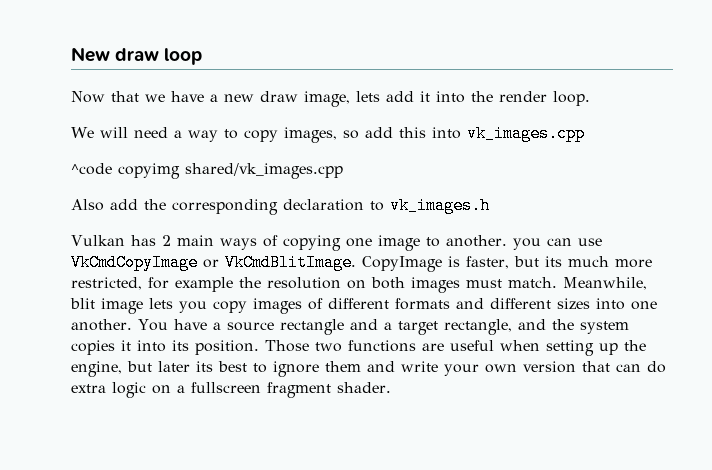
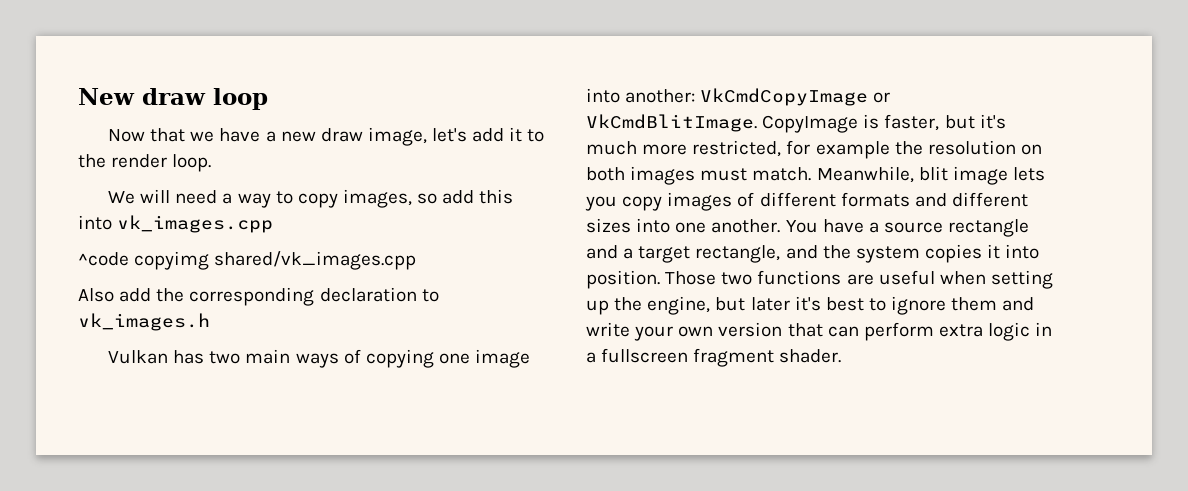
- Now that we have a new draw image, lets add it into the render loop.
+ Now that we have a new draw image, let's add it to the render loop.
- Vulkan has 2 main ways of copying one image to another. you can use VkCmdCopyImage or VkCmdBlitImage.
+ Vulkan has two main ways of copying one image into another: VkCmdCopyImage or VkCmdBlitImage.
- CopyImage is faster, but its much more restricted, for example the resolution on both images must match.
+ CopyImage is faster, but it's much more restricted, for example the resolution on both images must match.
- You have a source rectangle and a target rectangle, and the system copies it into its position.
+ You have a source rectangle and a target rectangle, and the system copies it into position.
- Those two functions are useful when setting up the engine, but later its best to ignore them and write your own version that can do extra logic on a fullscreen fragment shader.
+ Those two functions are useful when setting up the engine, but later it's best to ignore them and write your own version that can perform extra logic in a fullscreen fragment shader.

